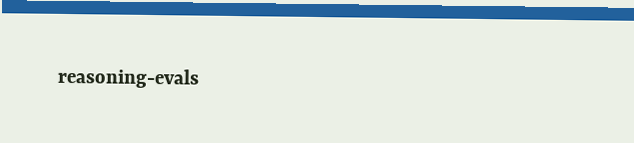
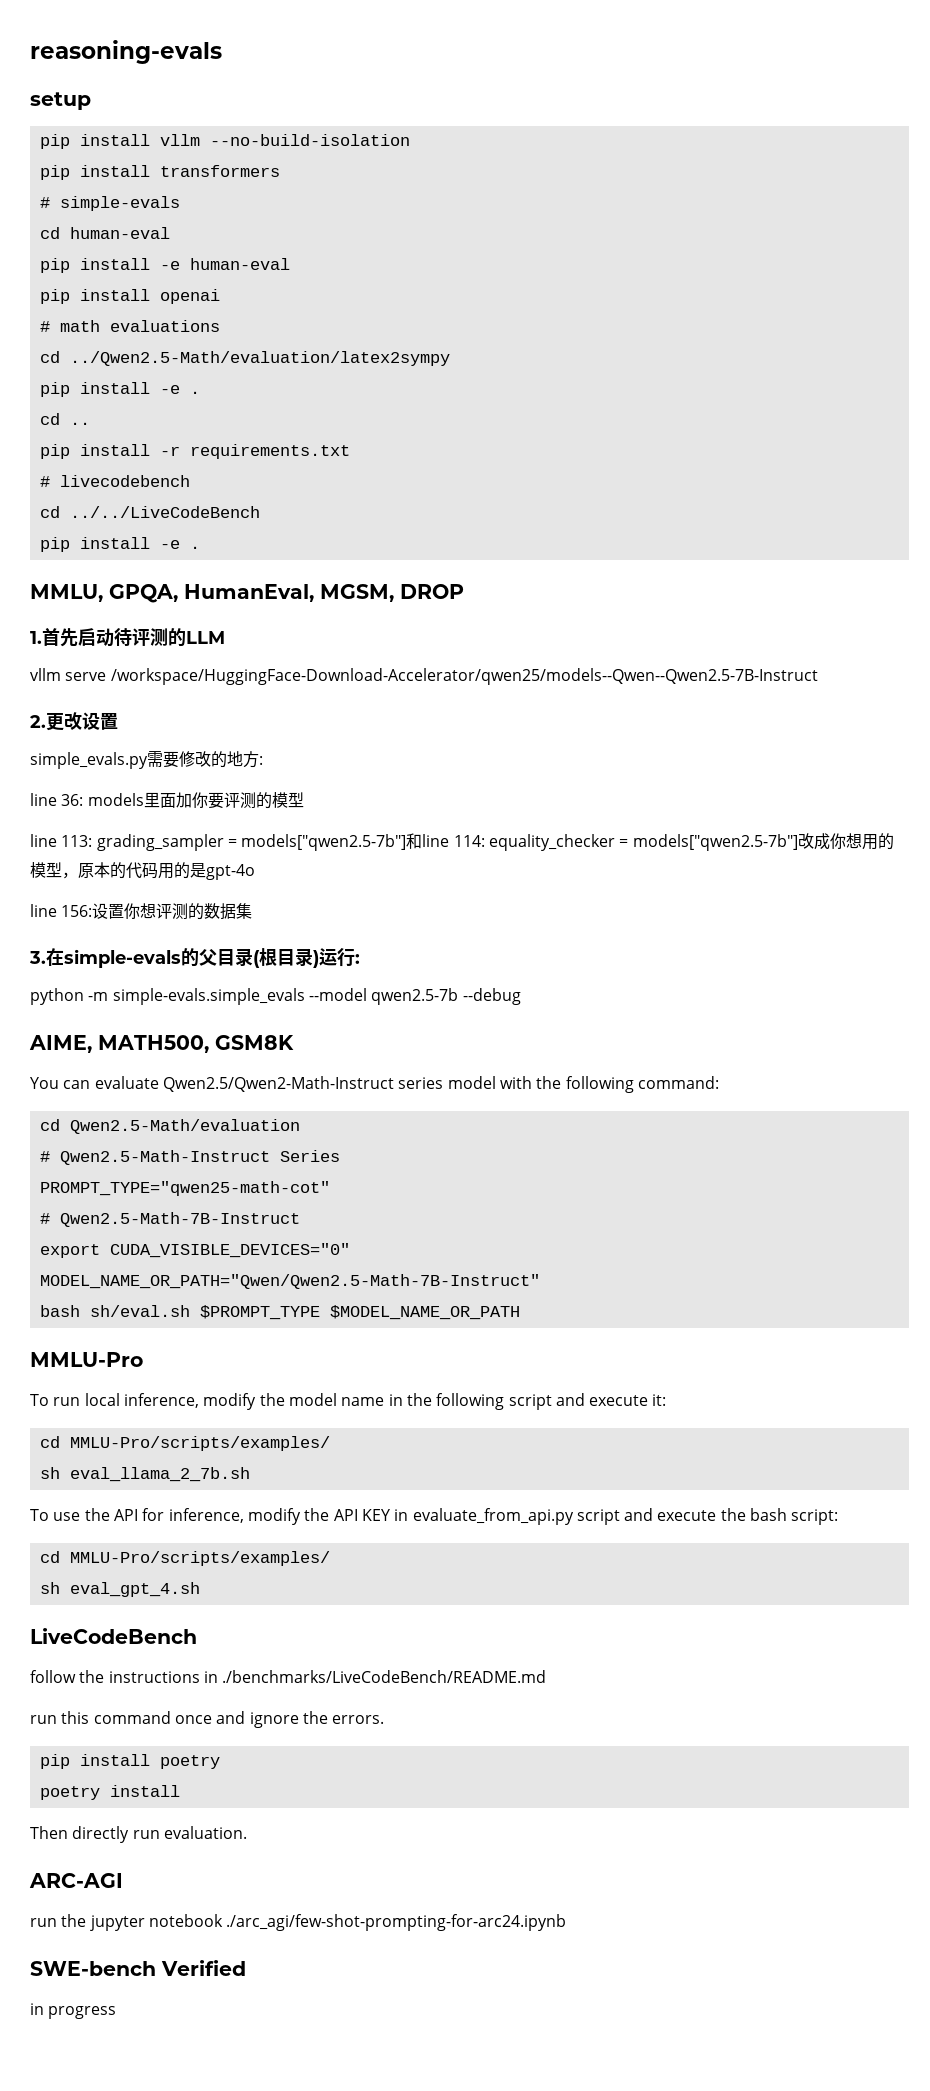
+ setup
+ pip install vllm --no-build-isolation
+ pip install transformers
+ # simple-evals
+ cd human-eval
+ pip install -e human-eval
+ pip install openai
+ # math evaluations
+ cd ../Qwen2.5-Math/evaluation/latex2sympy
+ pip install -e .
+ cd ..
+ pip install -r requirements.txt
+ # livecodebench
+ cd ../../LiveCodeBench
+ pip install -e .
+ MMLU, GPQA, HumanEval, MGSM, DROP
+ 1.首先启动待评测的LLM
+ vllm serve /workspace/HuggingFace-Download-Accelerator/qwen25/models--Qwen--Qwen2.5-7B-Instruct
+ 2.更改设置
+ simple_evals.py需要修改的地方:
+ line 36: models里面加你要评测的模型
+ line 113: grading_sampler = models["qwen2.5-7b"]和line 114: equality_checker = models["qwen2.5-7b"]改成你想用的模型，原本的代码用的是gpt-4o
+ line 156:设置你想评测的数据集
+ 3.在simple-evals的父目录(根目录)运行:
+ python -m simple-evals.simple_evals --model qwen2.5-7b --debug
+ AIME, MATH500, GSM8K
+ You can evaluate Qwen2.5/Qwen2-Math-Instruct series model with the following command:
+ cd Qwen2.5-Math/evaluation
+ # Qwen2.5-Math-Instruct Series
+ PROMPT_TYPE="qwen25-math-cot"
+ # Qwen2.5-Math-7B-Instruct
+ export CUDA_VISIBLE_DEVICES="0"
+ MODEL_NAME_OR_PATH="Qwen/Qwen2.5-Math-7B-Instruct"
+ bash sh/eval.sh $PROMPT_TYPE $MODEL_NAME_OR_PATH
+ MMLU-Pro
+ To run local inference, modify the model name in the following script and execute it:
+ cd MMLU-Pro/scripts/examples/
+ sh eval_llama_2_7b.sh
+ To use the API for inference, modify the API KEY in evaluate_from_api.py script and execute the bash script:
+ cd MMLU-Pro/scripts/examples/
+ sh eval_gpt_4.sh
+ LiveCodeBench
+ follow the instructions in ./benchmarks/LiveCodeBench/README.md
+ run this command once and ignore the errors.
+ pip install poetry
+ poetry install
+ Then directly run evaluation.
+ ARC-AGI
+ run the jupyter notebook ./arc_agi/few-shot-prompting-for-arc24.ipynb
+ SWE-bench Verified
+ in progress

